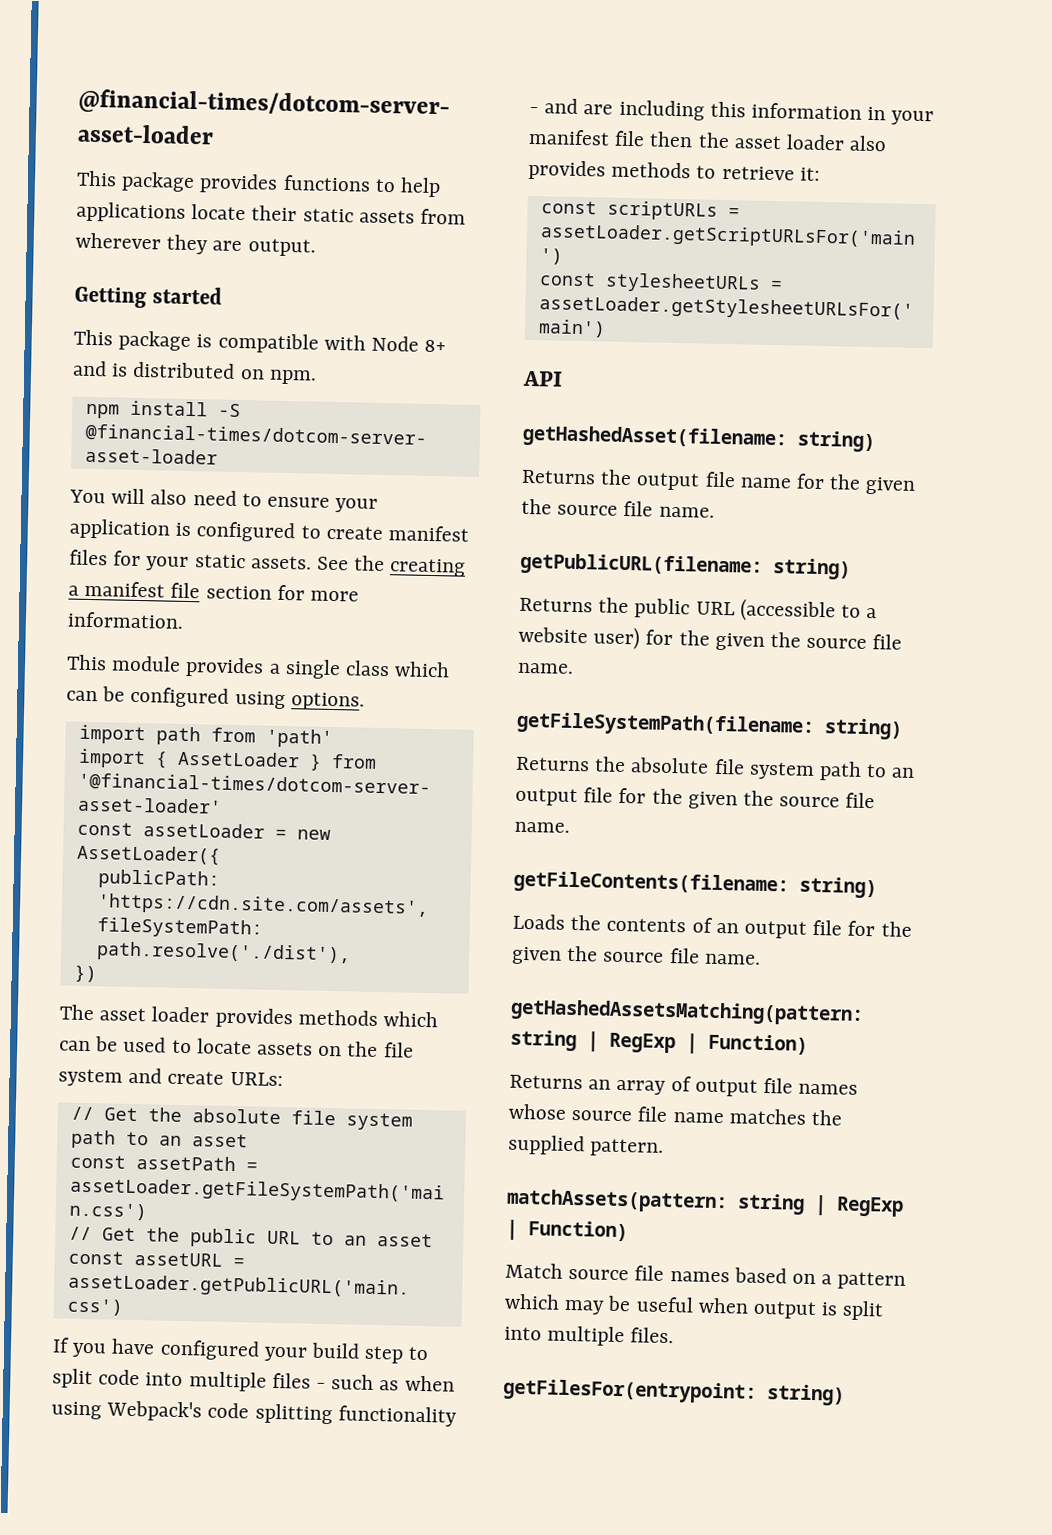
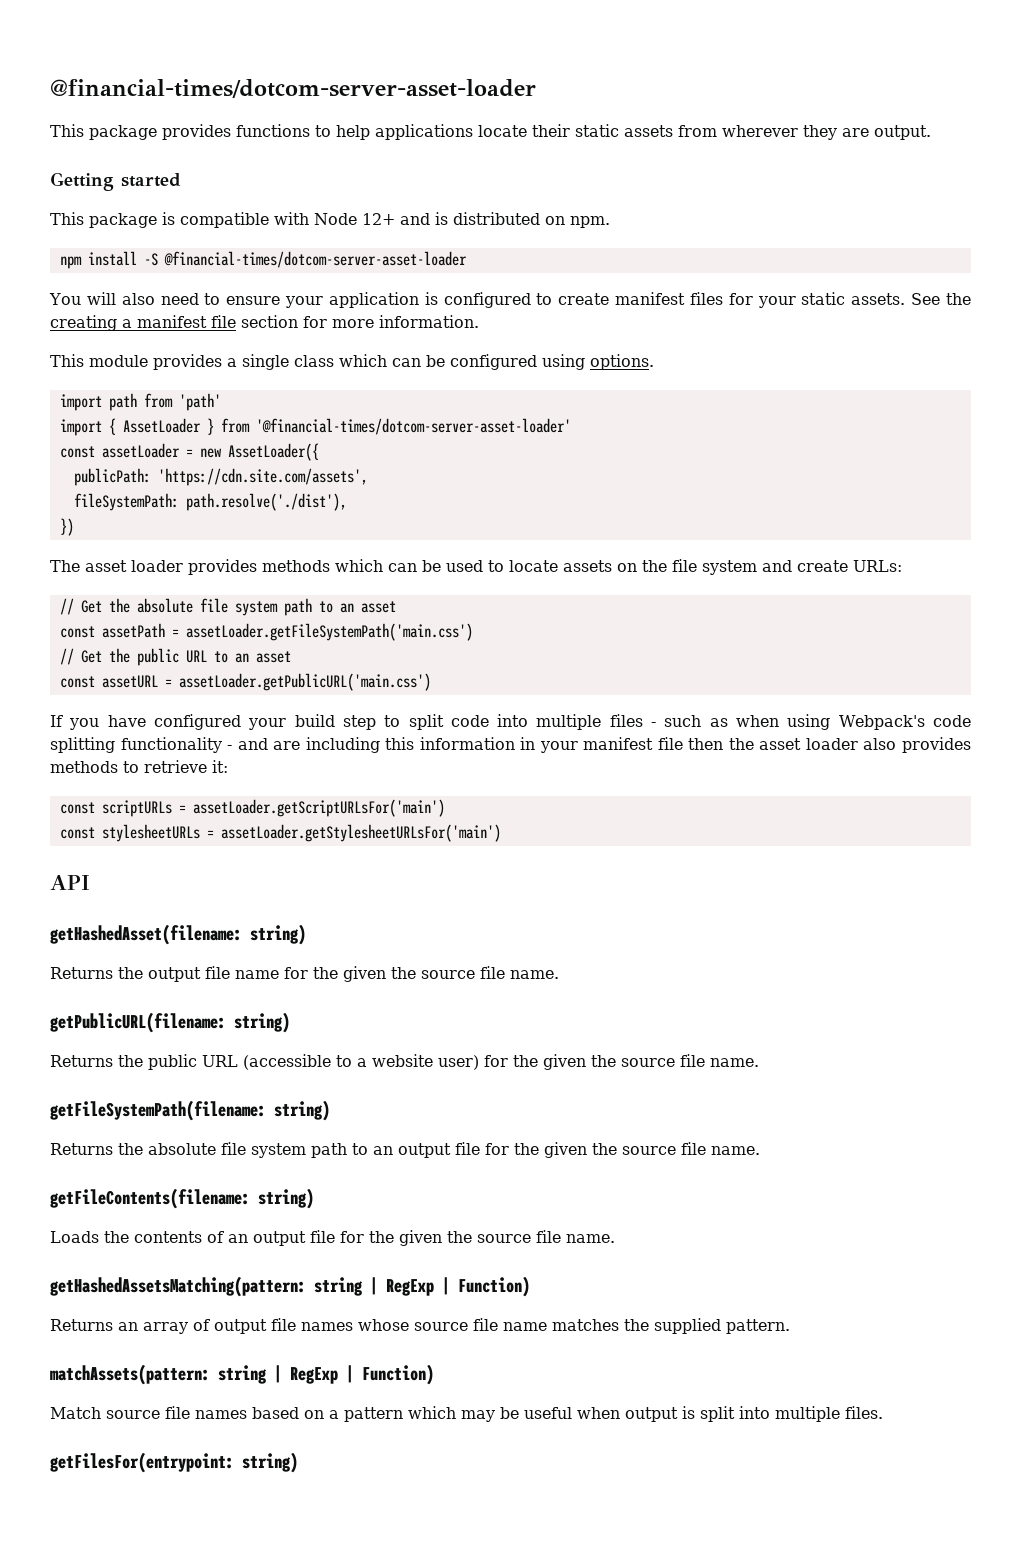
- This package is compatible with Node 8+ and is distributed on npm.
+ This package is compatible with Node 12+ and is distributed on npm.

